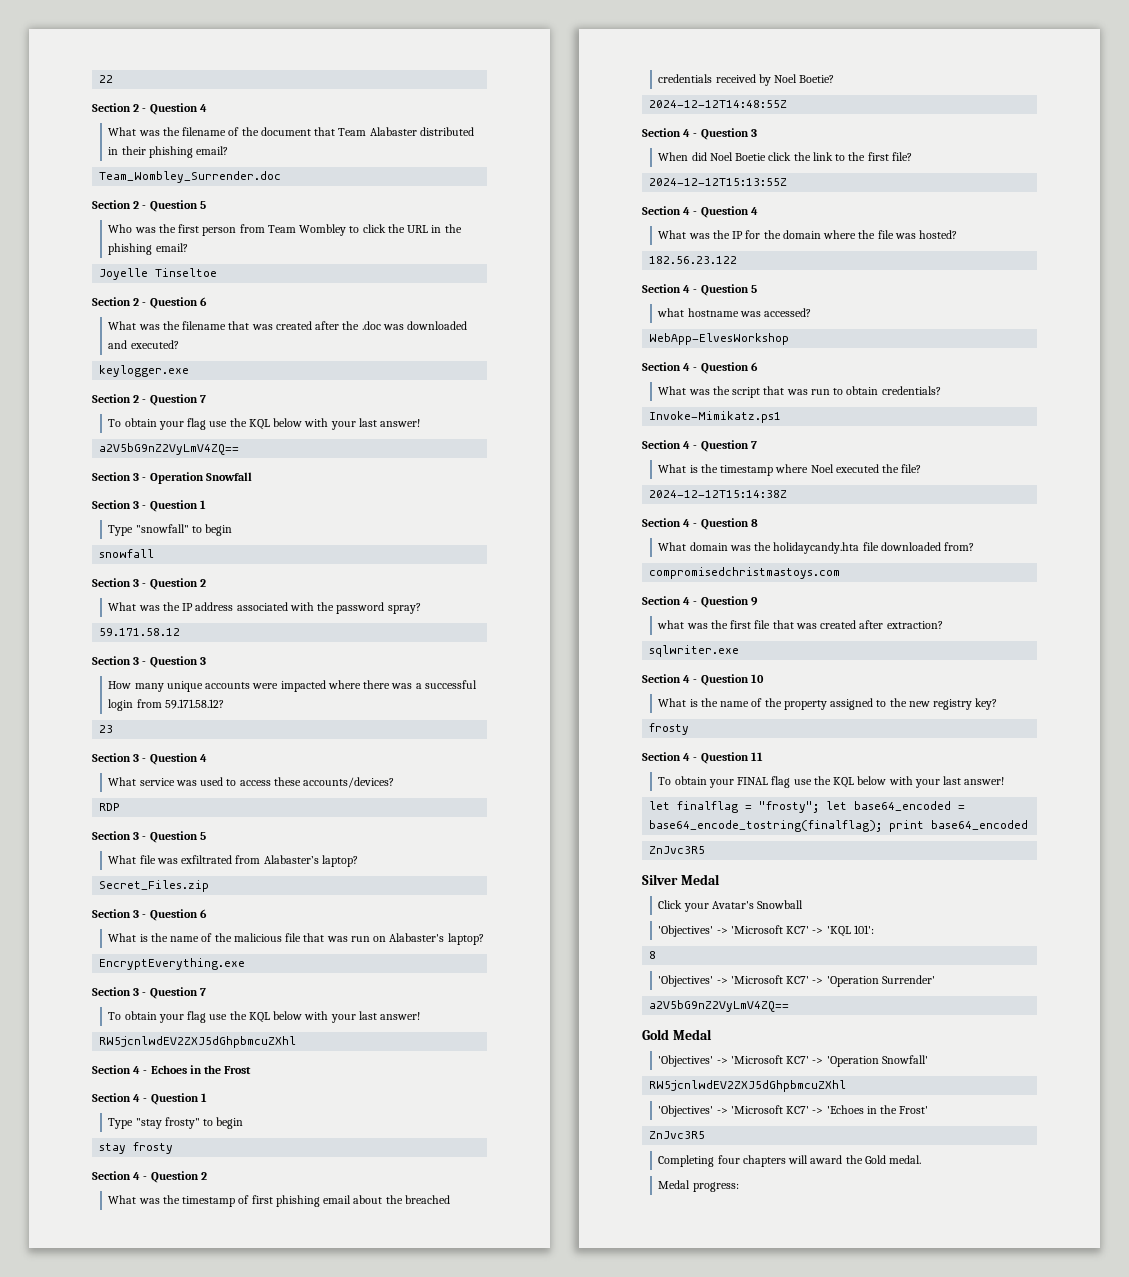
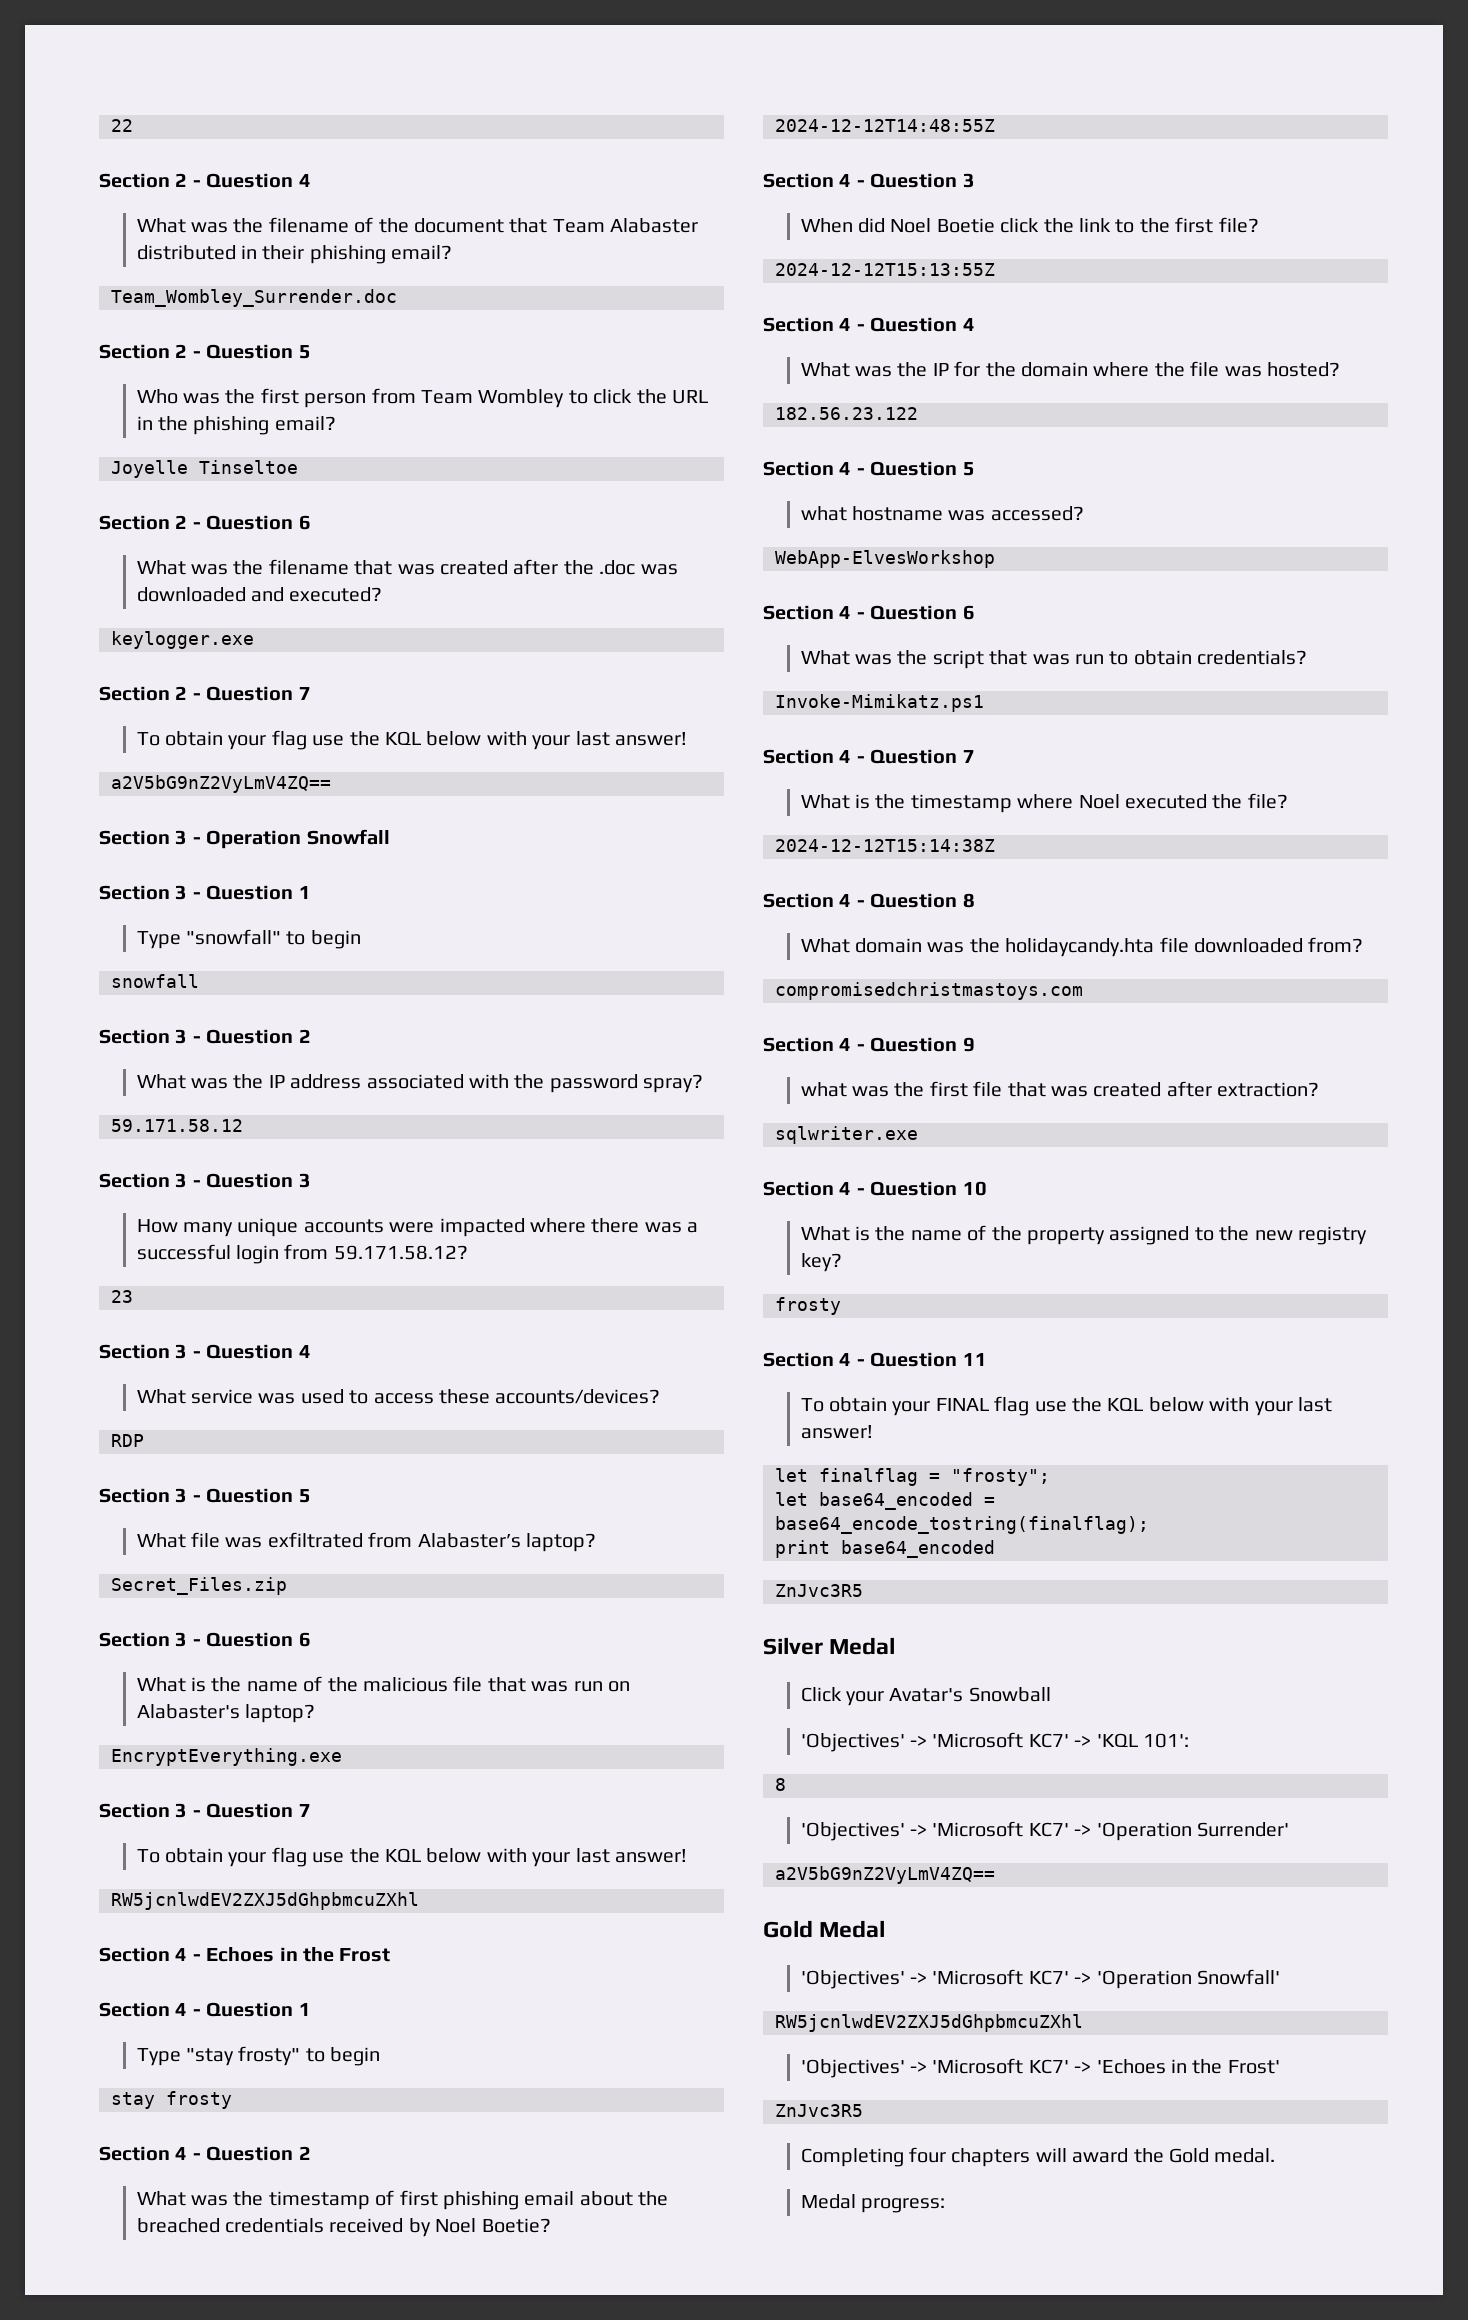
- let finalflag = "frosty"; let base64_encoded = base64_encode_tostring(finalflag); print base64_encoded
+ let finalflag = "frosty";
+ let base64_encoded = base64_encode_tostring(finalflag);
+ print base64_encoded

